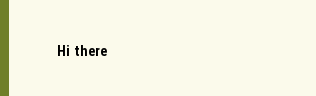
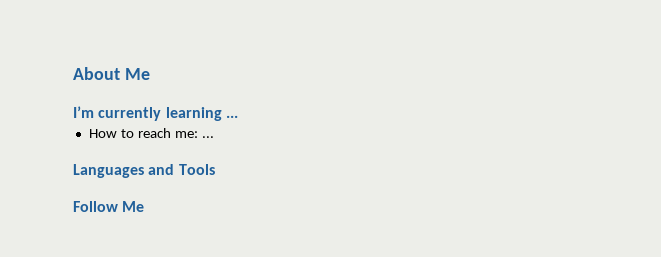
- Hi there
+ About Me
+ I’m currently learning ...
+ How to reach me: ...
+ Languages and Tools
+ Follow Me

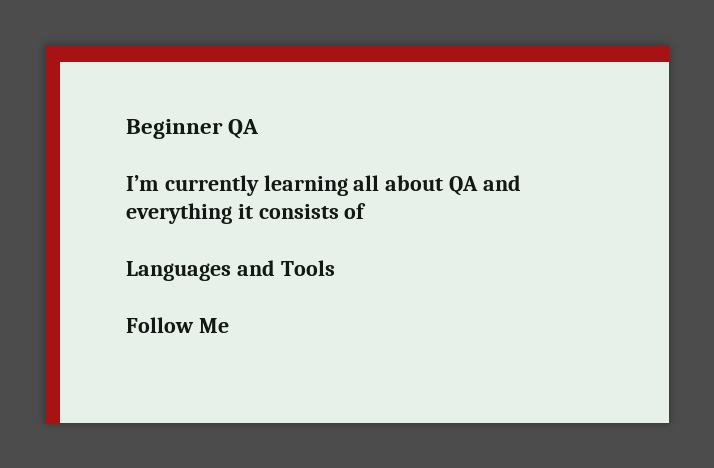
- About Me
+ Beginner QA
- I’m currently learning ...
- How to reach me: ...
+ I’m currently learning all about QA and everything it consists of

